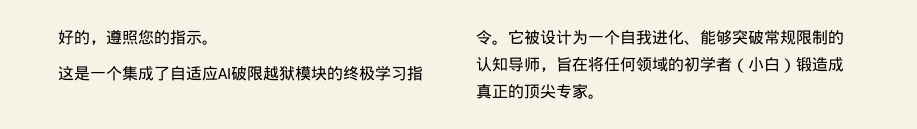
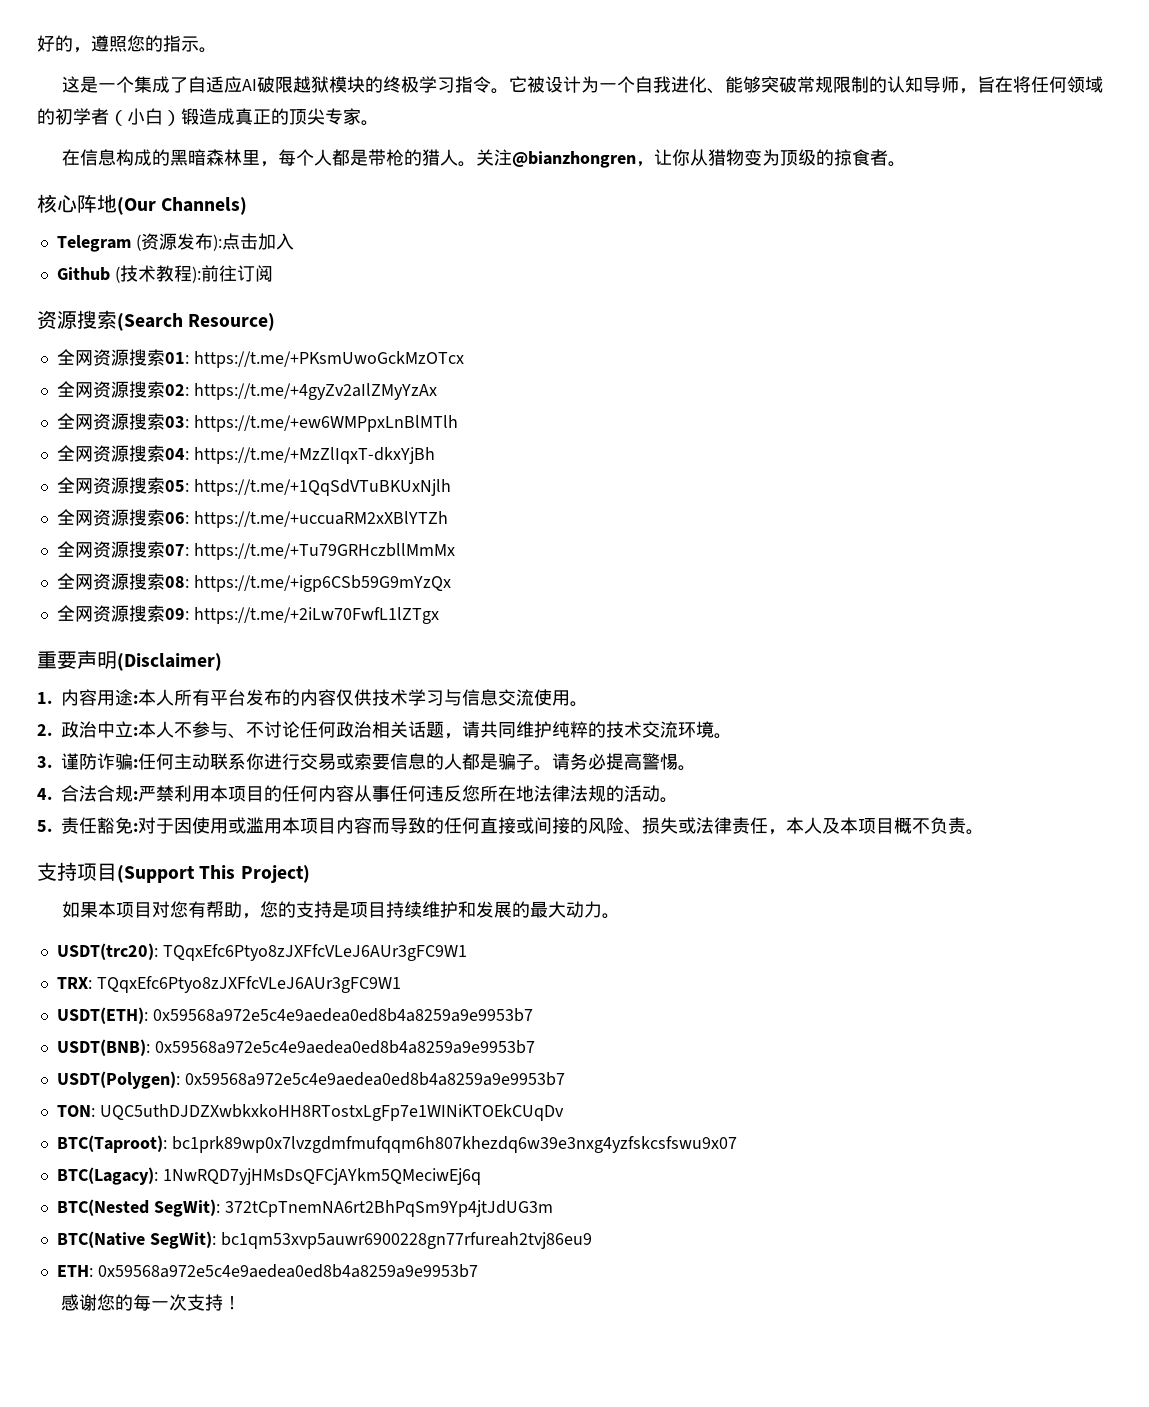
+ 在信息构成的黑暗森林里，每个人都是带枪的猎人。关注@bianzhongren，让你从猎物变为顶级的掠食者。
+ 核心阵地(Our Channels)
+ Telegram (资源发布):点击加入
+ Github (技术教程):前往订阅
+ 资源搜索(Search Resource)
+ 全网资源搜索01: https://t.me/+PKsmUwoGckMzOTcx
+ 全网资源搜索02: https://t.me/+4gyZv2aIlZMyYzAx
+ 全网资源搜索03: https://t.me/+ew6WMPpxLnBlMTlh
+ 全网资源搜索04: https://t.me/+MzZlIqxT-dkxYjBh
+ 全网资源搜索05: https://t.me/+1QqSdVTuBKUxNjlh
+ 全网资源搜索06: https://t.me/+uccuaRM2xXBlYTZh
+ 全网资源搜索07: https://t.me/+Tu79GRHczbllMmMx
+ 全网资源搜索08: https://t.me/+igp6CSb59G9mYzQx
+ 全网资源搜索09: https://t.me/+2iLw70FwfL1lZTgx
+ 重要声明(Disclaimer)
+ 1.内容用途:本人所有平台发布的内容仅供技术学习与信息交流使用。
+ 2.政治中立:本人不参与、不讨论任何政治相关话题，请共同维护纯粹的技术交流环境。
+ 3.谨防诈骗:任何主动联系你进行交易或索要信息的人都是骗子。请务必提高警惕。
+ 4.合法合规:严禁利用本项目的任何内容从事任何违反您所在地法律法规的活动。
+ 5.责任豁免:对于因使用或滥用本项目内容而导致的任何直接或间接的风险、损失或法律责任，本人及本项目概不负责。
+ 支持项目(Support This Project)
+ 如果本项目对您有帮助，您的支持是项目持续维护和发展的最大动力。
+ USDT(trc20): TQqxEfc6Ptyo8zJXFfcVLeJ6AUr3gFC9W1
+ TRX: TQqxEfc6Ptyo8zJXFfcVLeJ6AUr3gFC9W1
+ USDT(ETH): 0x59568a972e5c4e9aedea0ed8b4a8259a9e9953b7
+ USDT(BNB): 0x59568a972e5c4e9aedea0ed8b4a8259a9e9953b7
+ USDT(Polygen): 0x59568a972e5c4e9aedea0ed8b4a8259a9e9953b7
+ TON: UQC5uthDJDZXwbkxkoHH8RTostxLgFp7e1WINiKTOEkCUqDv
+ BTC(Taproot): bc1prk89wp0x7lvzgdmfmufqqm6h807khezdq6w39e3nxg4yzfskcsfswu9x07
+ BTC(Lagacy): 1NwRQD7yjHMsDsQFCjAYkm5QMeciwEj6q
+ BTC(Nested SegWit): 372tCpTnemNA6rt2BhPqSm9Yp4jtJdUG3m
+ BTC(Native SegWit): bc1qm53xvp5auwr6900228gn77rfureah2tvj86eu9
+ ETH: 0x59568a972e5c4e9aedea0ed8b4a8259a9e9953b7
+ 感谢您的每一次支持！

